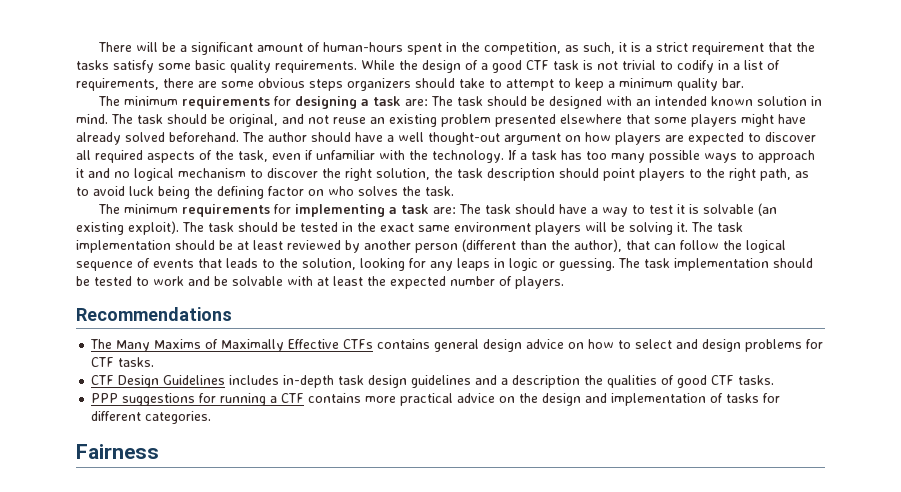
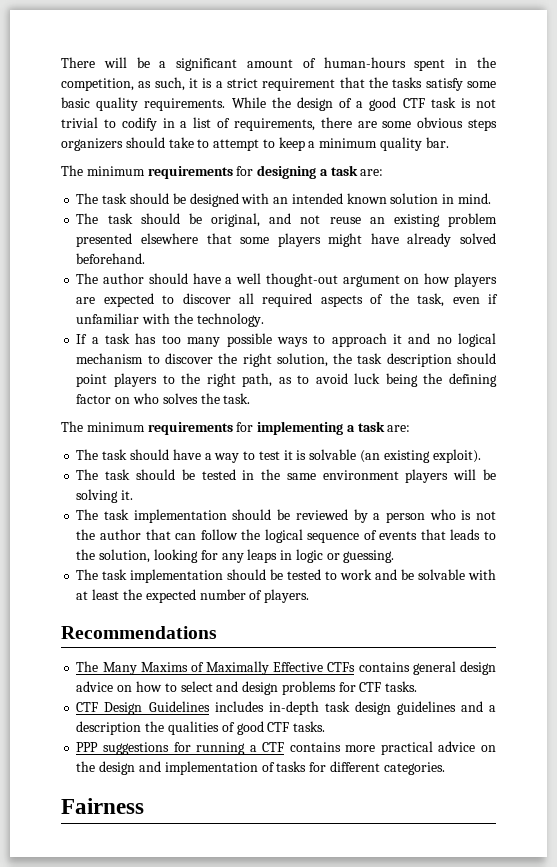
- The minimum requirements for designing a task are: The task should be designed with an intended known solution in mind. The task should be original, and not reuse an existing problem presented elsewhere that some players might have already solved beforehand. The author should have a well thought-out argument on how players are expected to discover all required aspects of the task, even if unfamiliar with the technology. If a task has too many possible ways to approach it and no logical mechanism to discover the right solution, the task description should point players to the right path, as to avoid luck being the defining factor on who solves the task.
+ The minimum requirements for designing a task are:
+ The task should be designed with an intended known solution in mind.
+ The task should be original, and not reuse an existing problem presented elsewhere that some players might have already solved beforehand.
+ The author should have a well thought-out argument on how players are expected to discover all required aspects of the task, even if unfamiliar with the technology.
+ If a task has too many possible ways to approach it and no logical mechanism to discover the right solution, the task description should point players to the right path, as to avoid luck being the defining factor on who solves the task.
- The minimum requirements for implementing a task are: The task should have a way to test it is solvable (an existing exploit). The task should be tested in the exact same environment players will be solving it. The task implementation should be at least reviewed by another person (different than the author), that can follow the logical sequence of events that leads to the solution, looking for any leaps in logic or guessing. The task implementation should be tested to work and be solvable with at least the expected number of players.
+ The minimum requirements for implementing a task are:
+ The task should have a way to test it is solvable (an existing exploit).
+ The task should be tested in the same environment players will be solving it.
+ The task implementation should be reviewed by a person who is not the author that can follow the logical sequence of events that leads to the solution, looking for any leaps in logic or guessing.
+ The task implementation should be tested to work and be solvable with at least the expected number of players.

